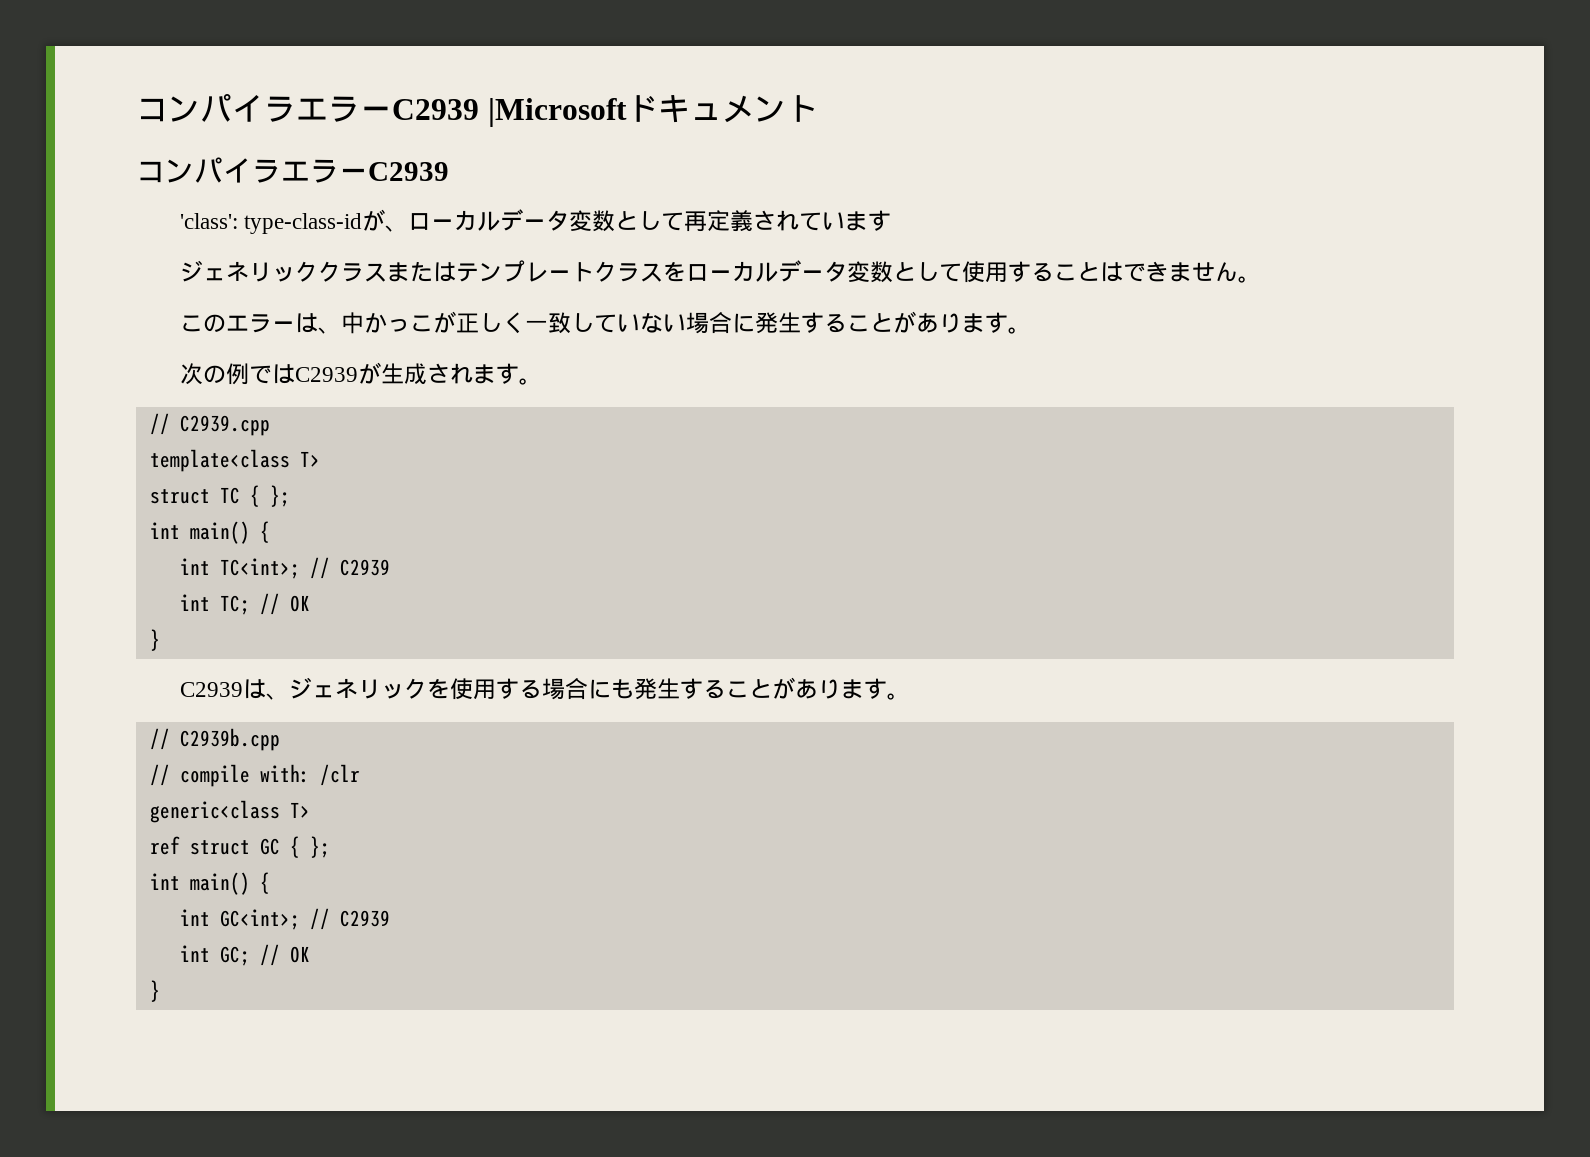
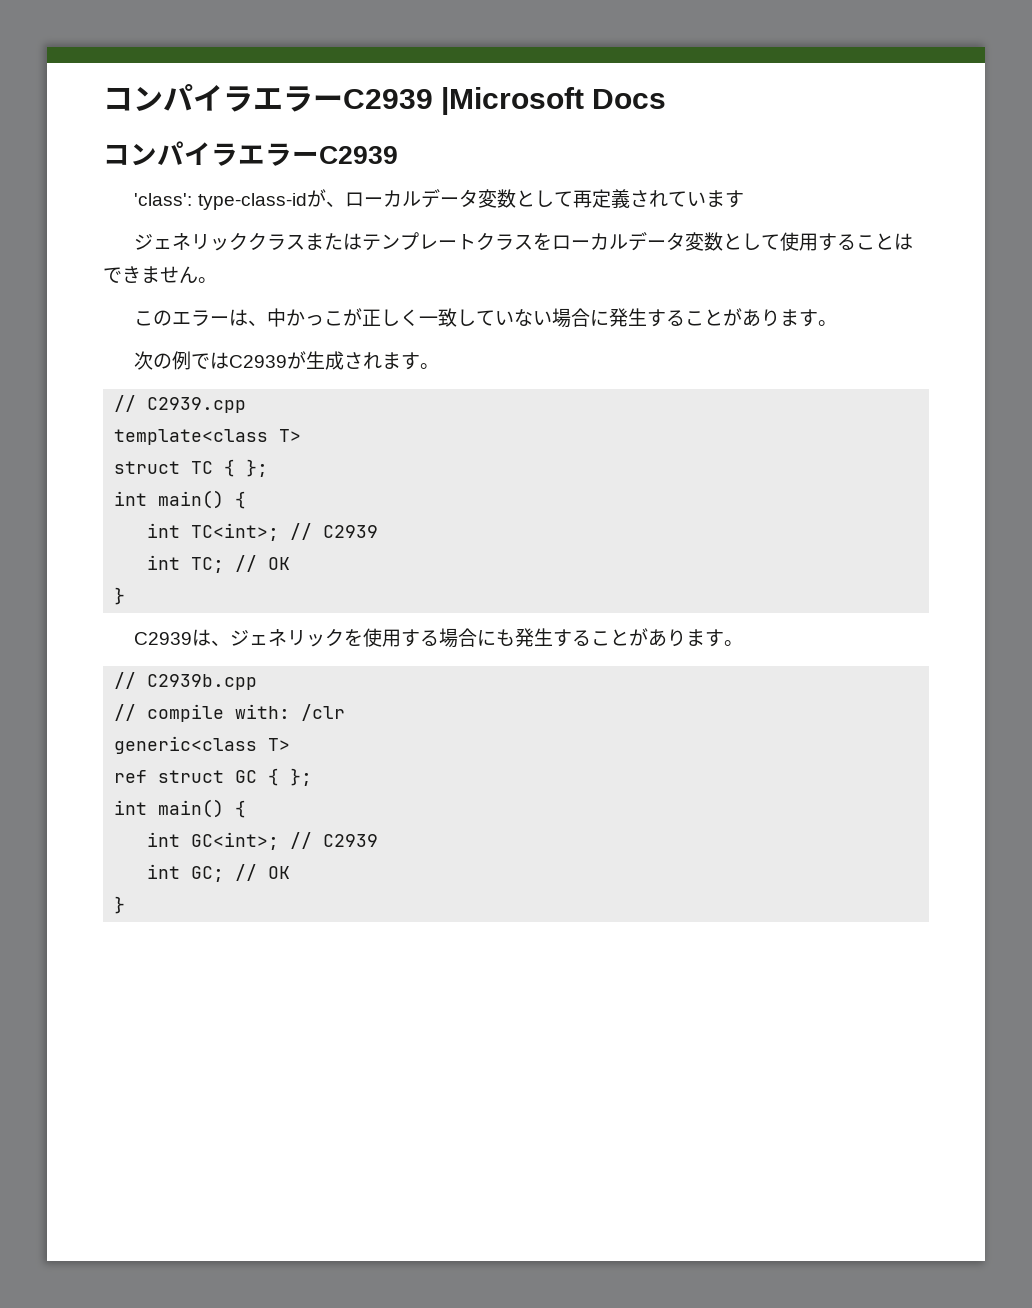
- コンパイラエラーC2939 |Microsoftドキュメント
+ コンパイラエラーC2939 |Microsoft Docs

